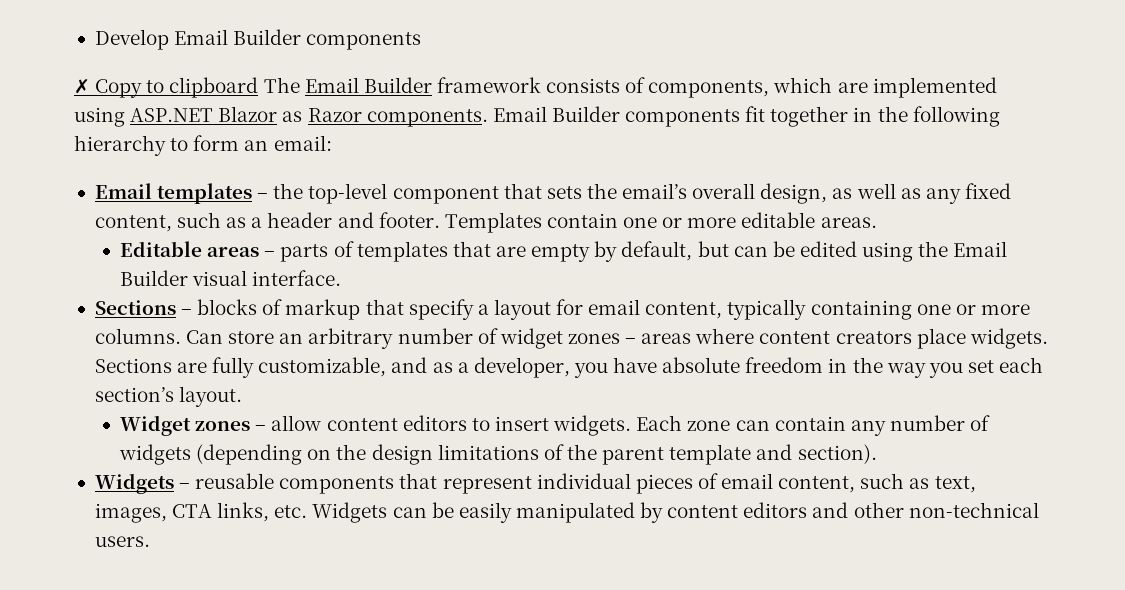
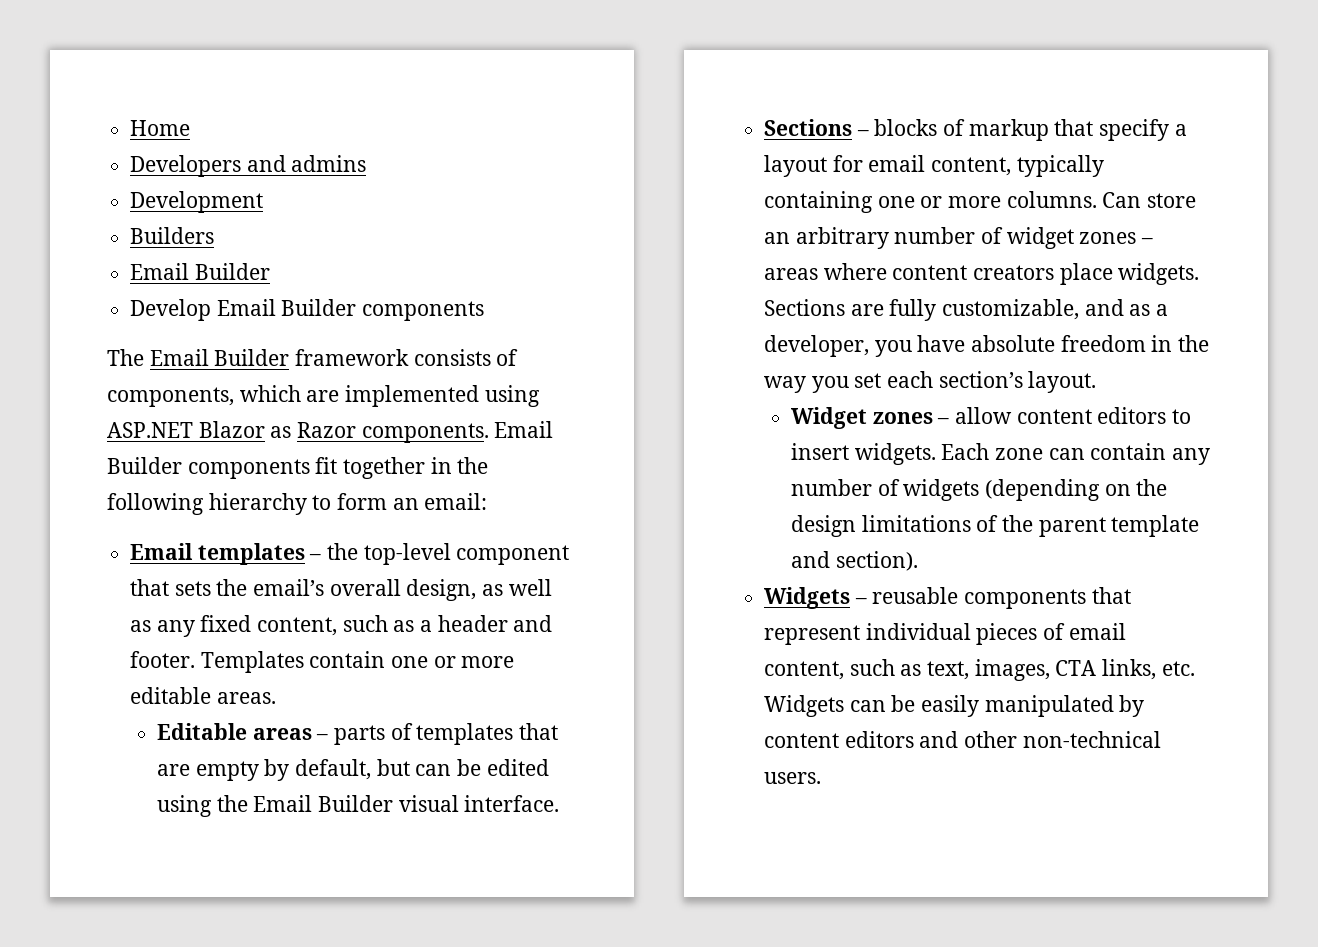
+ Home
+ Developers and admins
+ Development
+ Builders
+ Email Builder
- ✗ Copy to clipboard The Email Builder framework consists of components, which are implemented using ASP.NET Blazor as Razor components.
+ The Email Builder framework consists of components, which are implemented using ASP.NET Blazor as Razor components.

